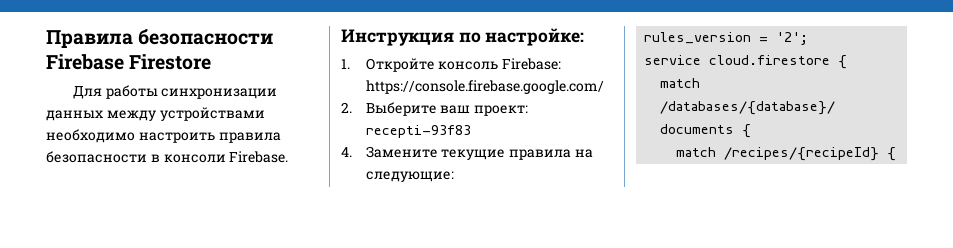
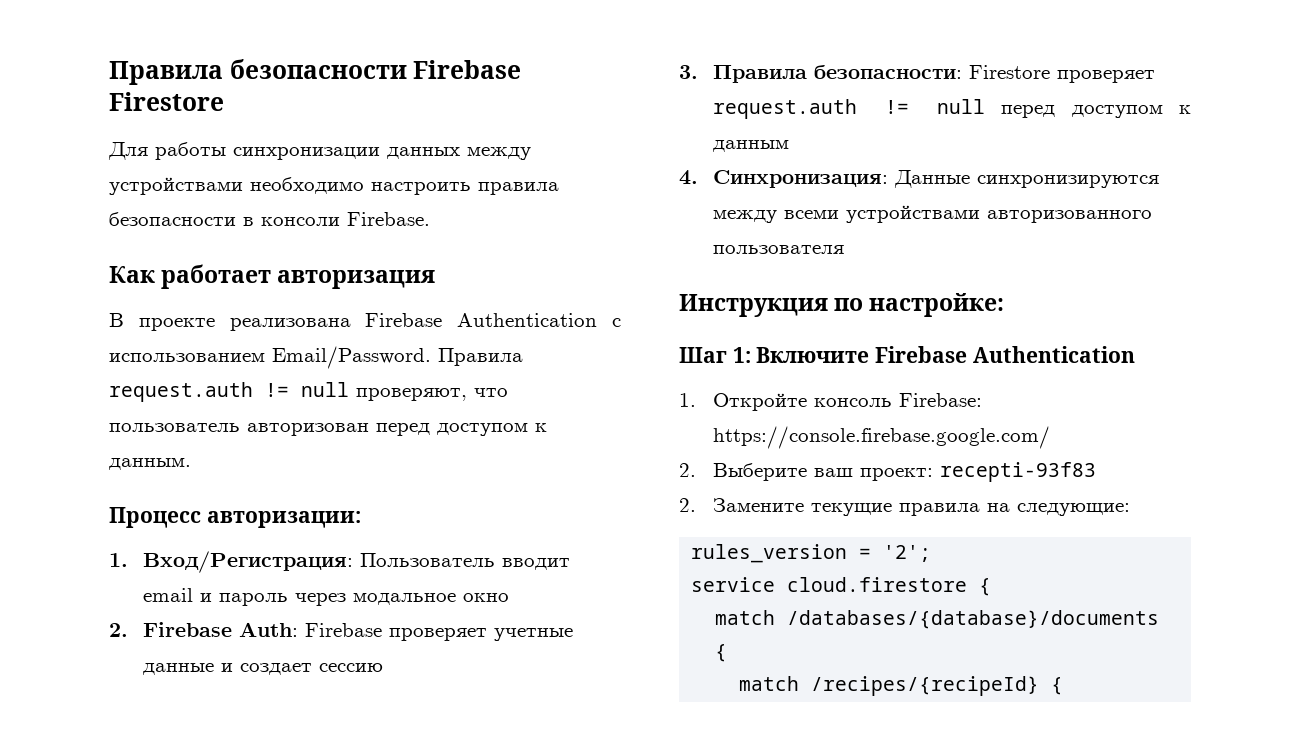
+ Как работает авторизация
+ В проекте реализована Firebase Authentication с использованием Email/Password. Правила request.auth != null проверяют, что пользователь авторизован перед доступом к данным.
+ Процесс авторизации:
+ 1. Вход/Регистрация: Пользователь вводит email и пароль через модальное окно
+ 2. Firebase Auth: Firebase проверяет учетные данные и создает сессию
+ 3. Правила безопасности: Firestore проверяет request.auth != null перед доступом к данным
+ 4. Синхронизация: Данные синхронизируются между всеми устройствами авторизованного пользователя
  Инструкция по настройке:
+ Шаг 1: Включите Firebase Authentication
- 4. Замените текущие правила на следующие:
+ 2. Замените текущие правила на следующие:

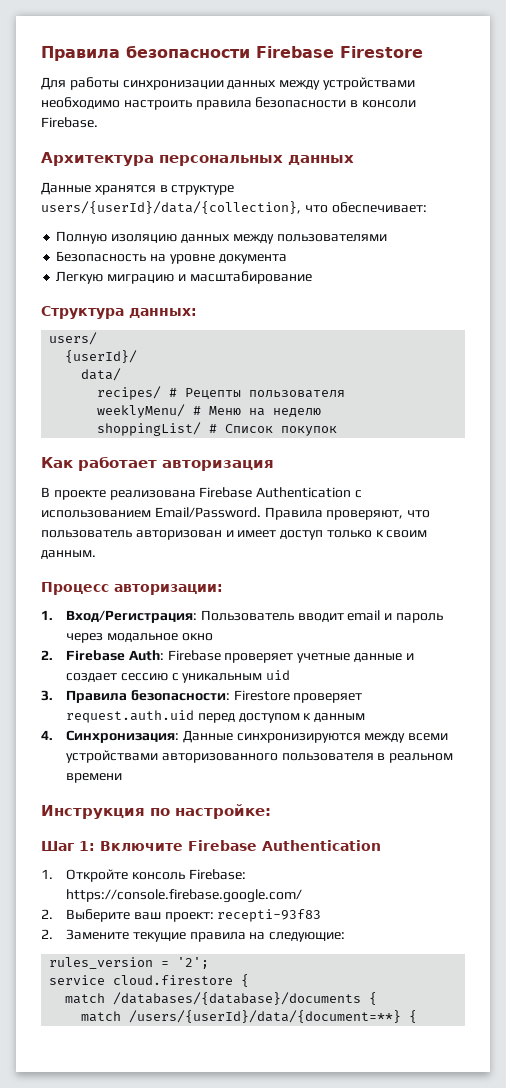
+ Архитектура персональных данных
+ Данные хранятся в структуре users/{userId}/data/{collection}, что обеспечивает:
+ Полную изоляцию данных между пользователями
+ Безопасность на уровне документа
+ Легкую миграцию и масштабирование
+ Структура данных:
+ users/
+ {userId}/
+ data/
+ recipes/ # Рецепты пользователя
+ weeklyMenu/ # Меню на неделю
+ shoppingList/ # Список покупок
- Правила request.auth != null проверяют, что пользователь авторизован перед доступом к данным.
+ Правила проверяют, что пользователь авторизован и имеет доступ только к своим данным.
- 2. Firebase Auth: Firebase проверяет учетные данные и создает сессию
+ 2. Firebase Auth: Firebase проверяет учетные данные и создает сессию с уникальным uid
- 3. Правила безопасности: Firestore проверяет request.auth != null перед доступом к данным
+ 3. Правила безопасности: Firestore проверяет request.auth.uid перед доступом к данным
- 4. Синхронизация: Данные синхронизируются между всеми устройствами авторизованного пользователя
+ 4. Синхронизация: Данные синхронизируются между всеми устройствами авторизованного пользователя в реальном времени
- match /recipes/{recipeId} {
+ match /users/{userId}/data/{document=**} {

